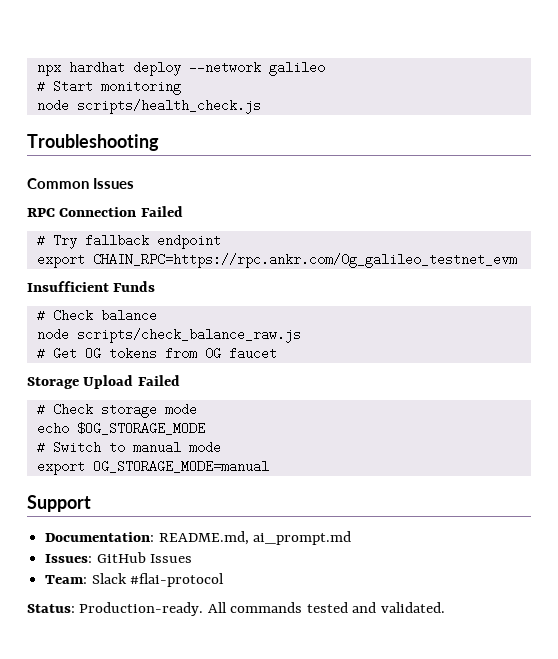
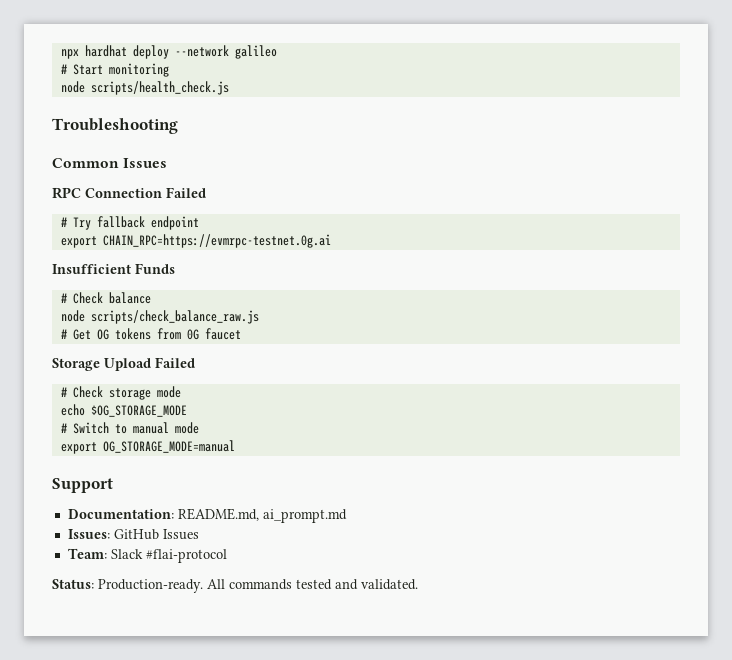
- export CHAIN_RPC=https://rpc.ankr.com/0g_galileo_testnet_evm
+ export CHAIN_RPC=https://evmrpc-testnet.0g.ai

